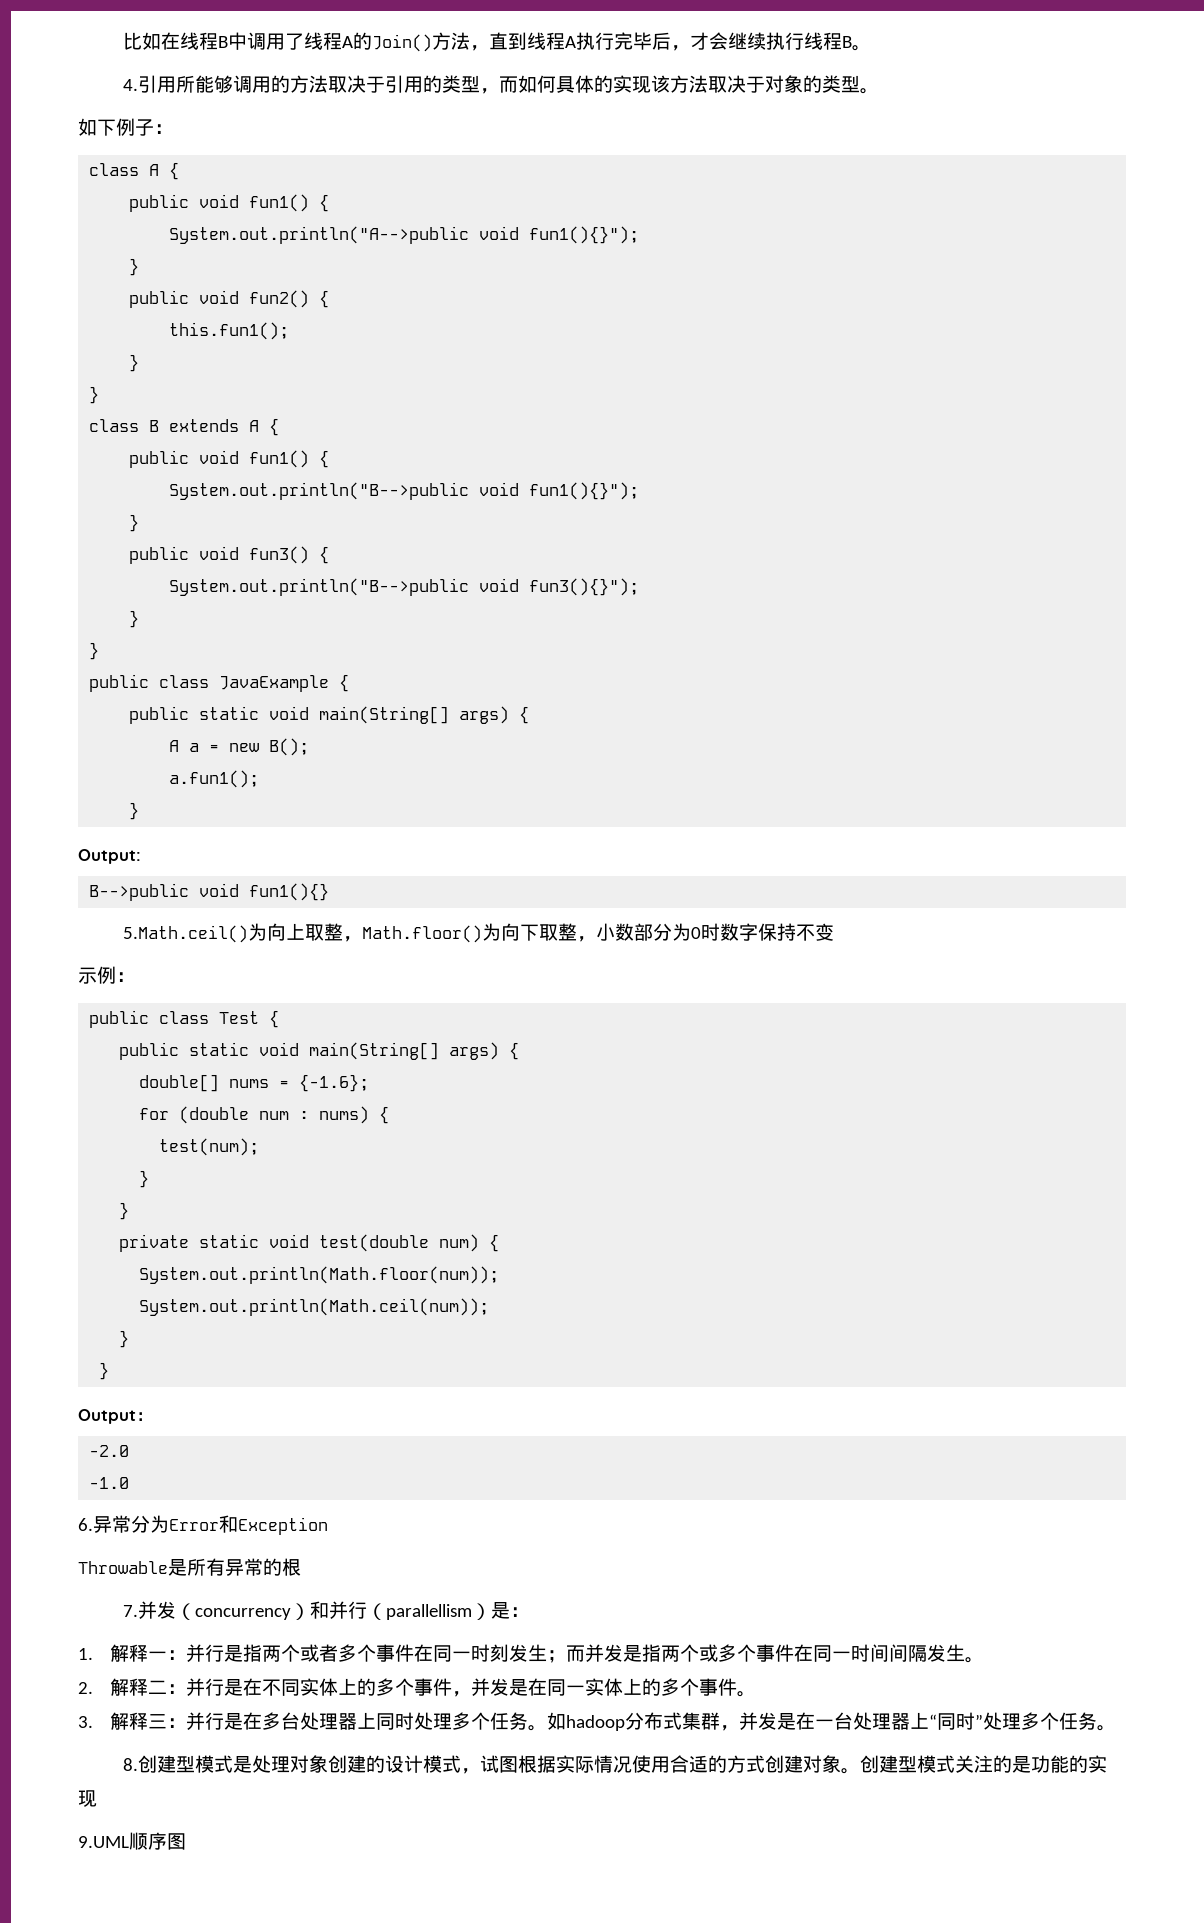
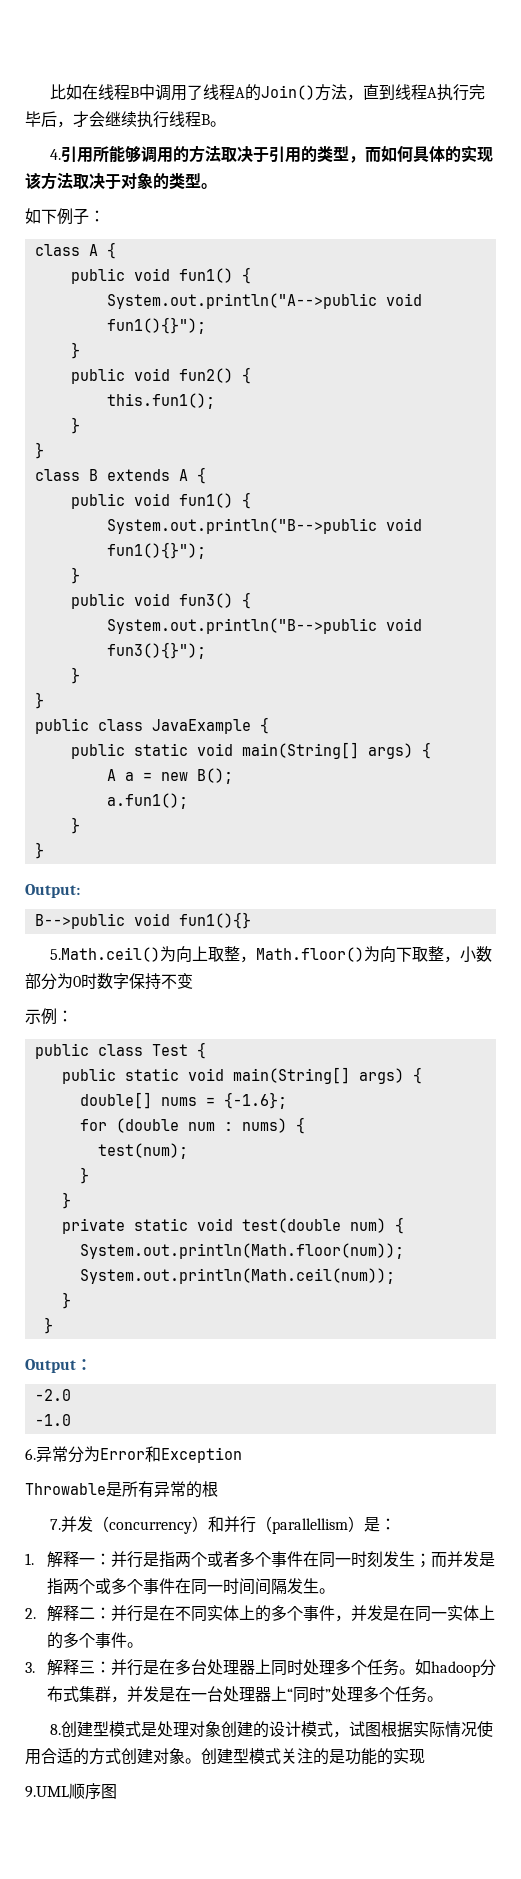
  a.fun1();
+ }

